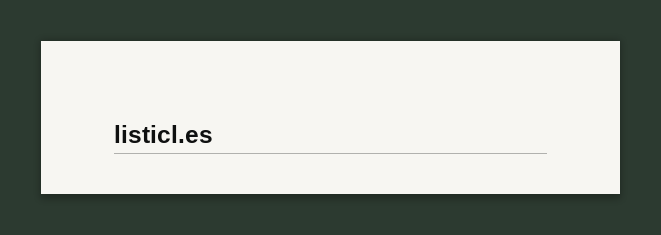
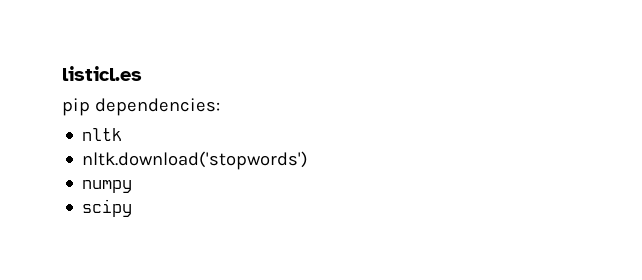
+ pip dependencies:
+ nltk
+ nltk.download('stopwords')
+ numpy
+ scipy

